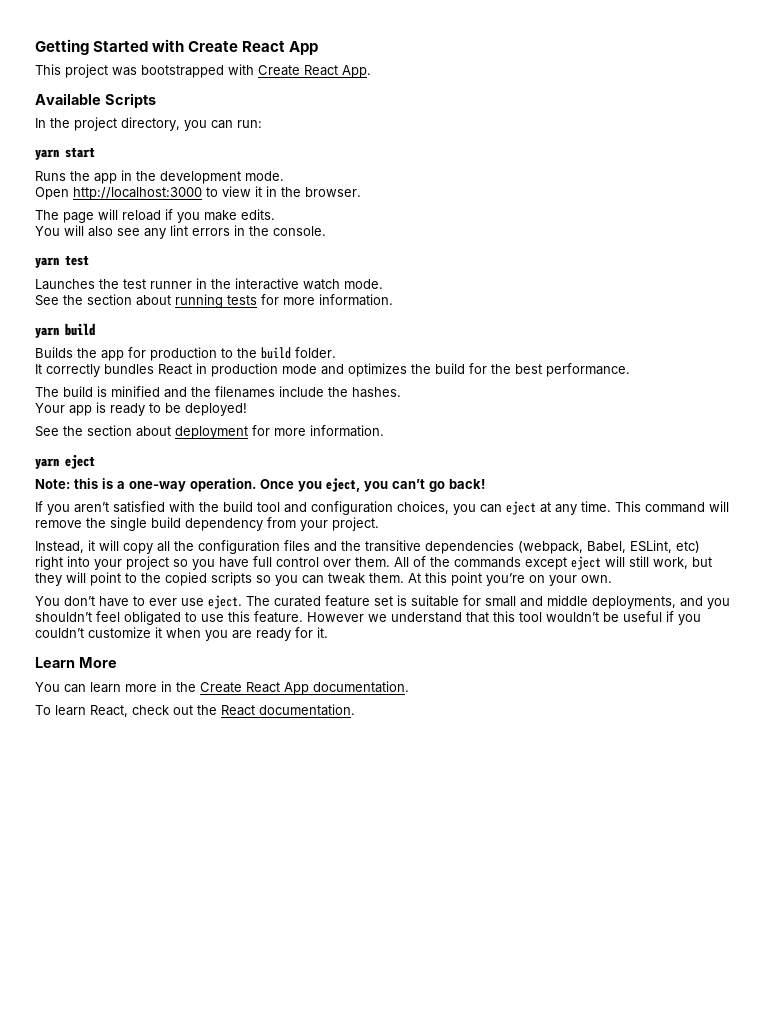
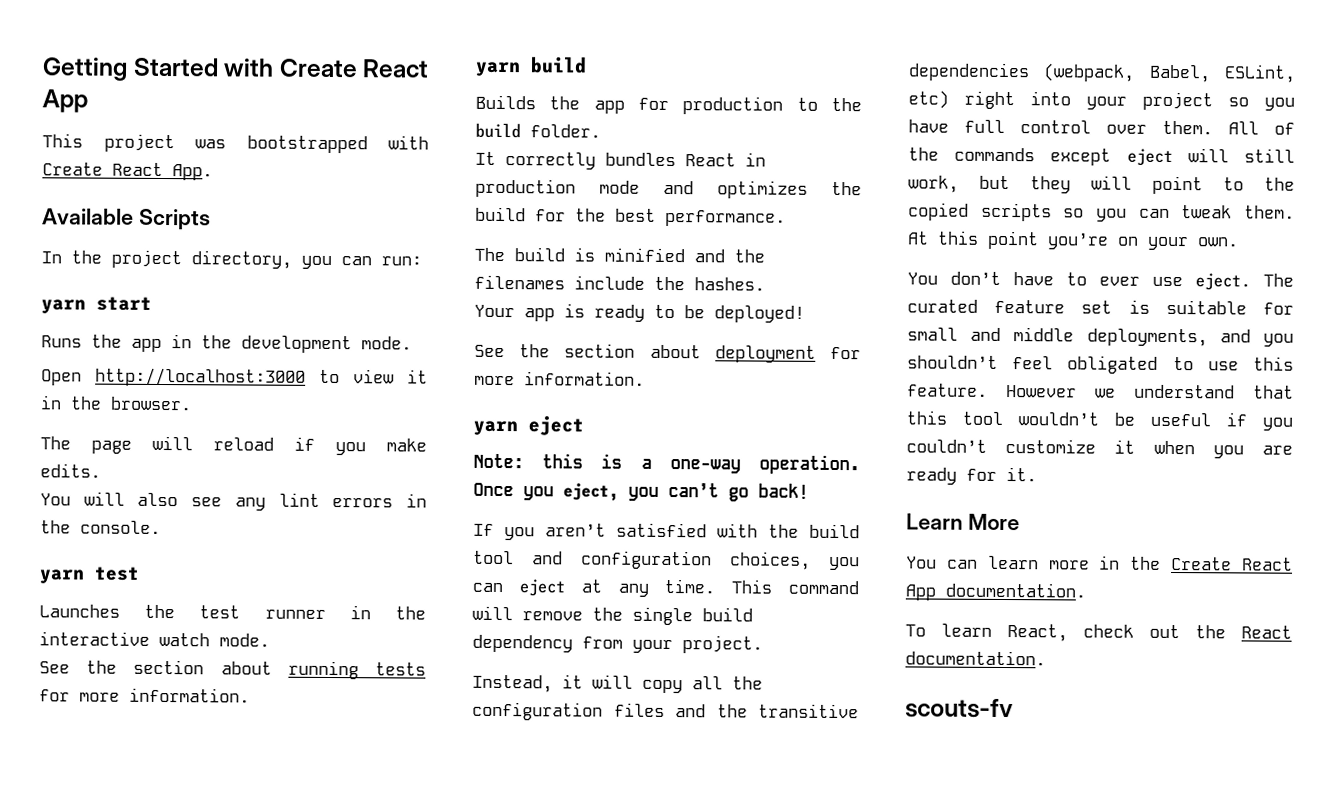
+ scouts-fv

